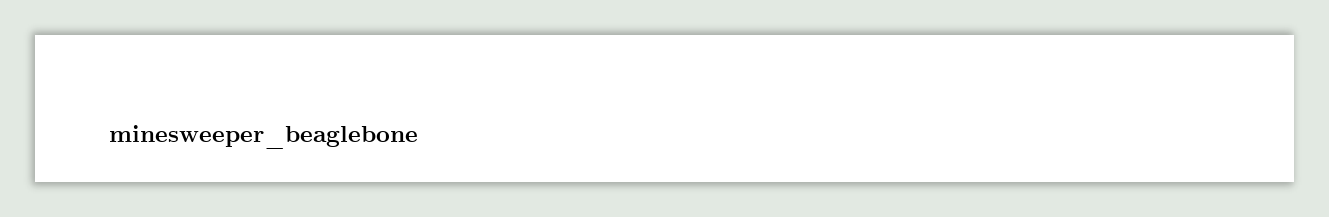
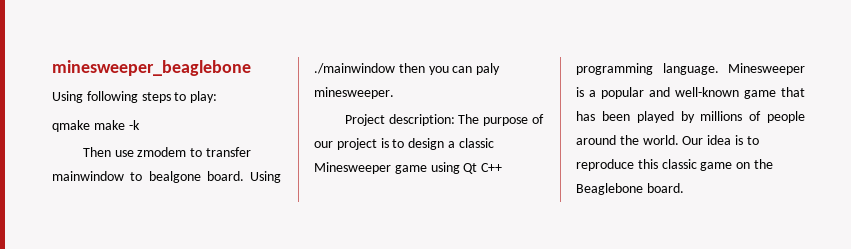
+ Using following steps to play:
+ qmake make -k
+ Then use zmodem to transfer mainwindow to bealgone board. Using ./mainwindow then you can paly minesweeper.
+ Project description: The purpose of our project is to design a classic Minesweeper game using Qt C++ programming language. Minesweeper is a popular and well-known game that has been played by millions of people around the world. Our idea is to reproduce this classic game on the Beaglebone board.

